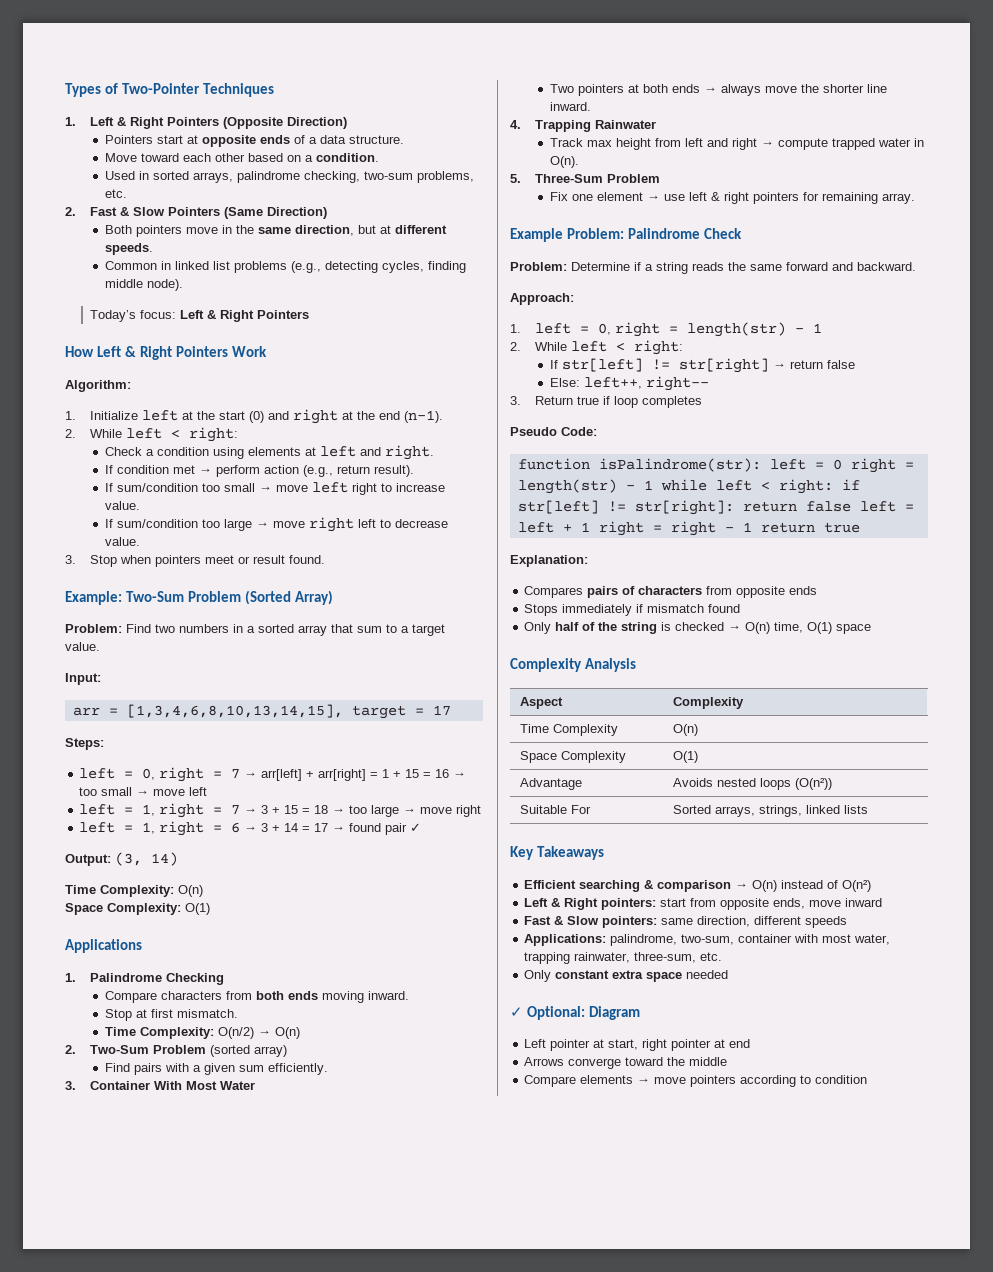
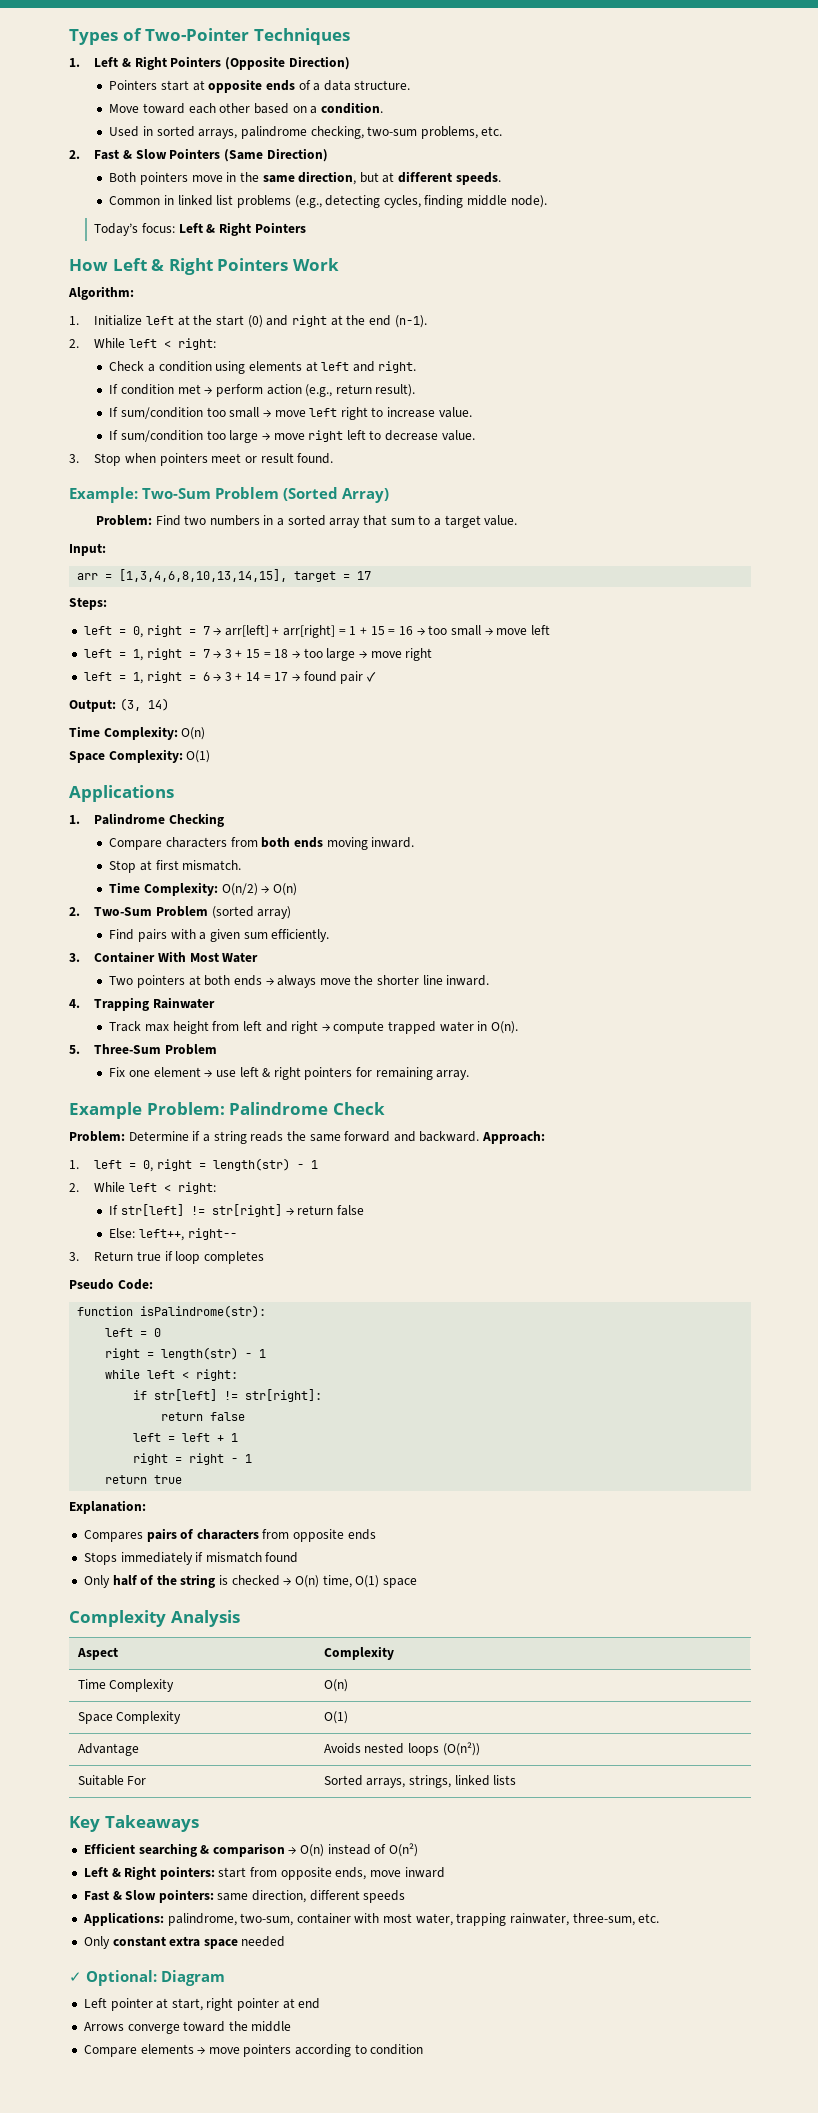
- Problem: Determine if a string reads the same forward and backward.
- Approach:
+ Problem: Determine if a string reads the same forward and backward. Approach:
- function isPalindrome(str): left = 0 right = length(str) - 1 while left < right: if str[left] != str[right]: return false left = left + 1 right = right - 1 return true
+ function isPalindrome(str):
+ left = 0
+ right = length(str) - 1
+ while left < right:
+ if str[left] != str[right]:
+ return false
+ left = left + 1
+ right = right - 1
+ return true

